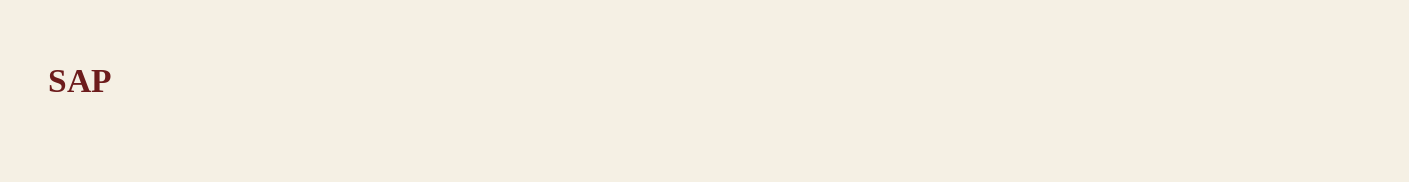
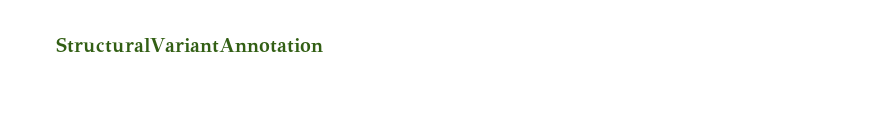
- SAP
+ StructuralVariantAnnotation

